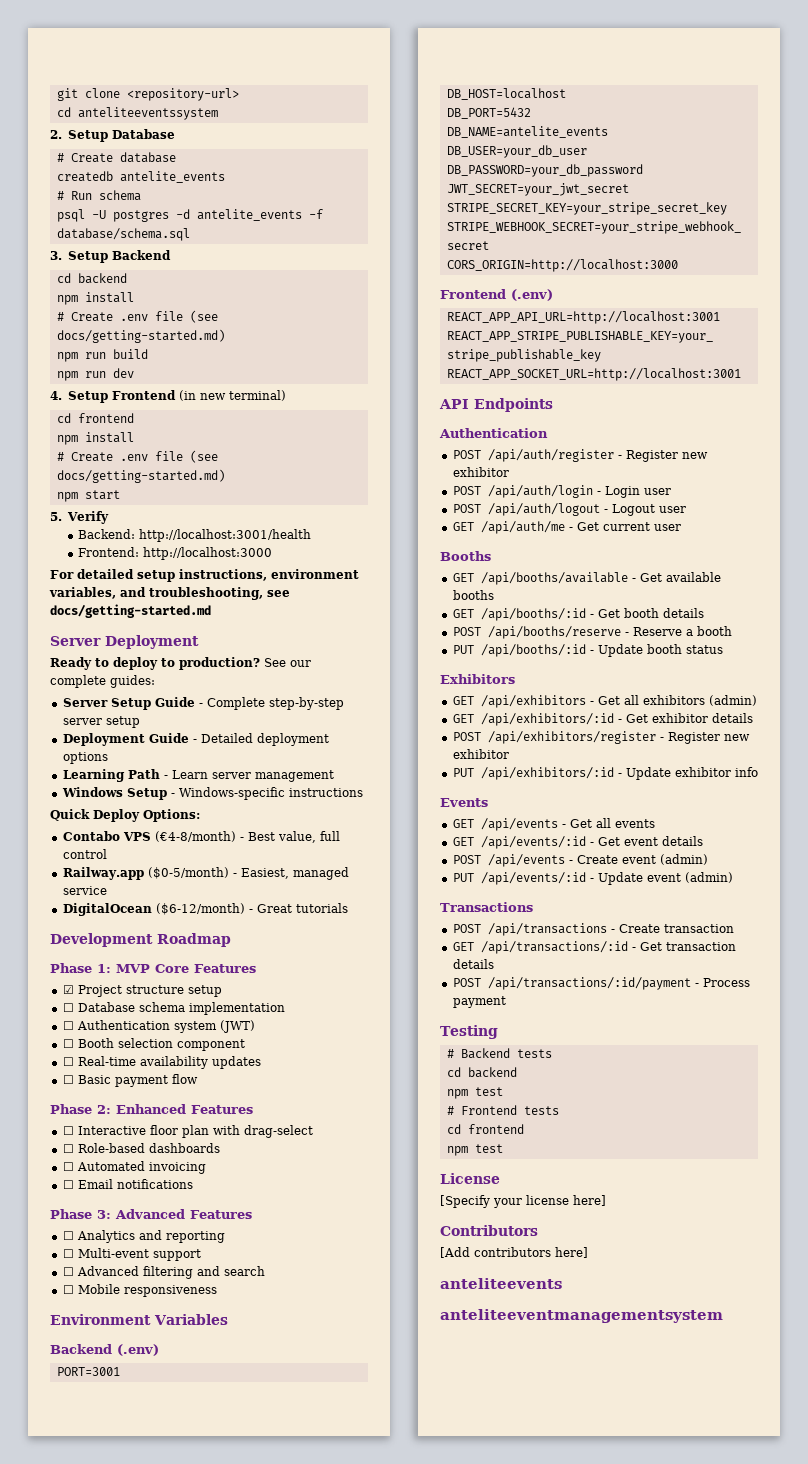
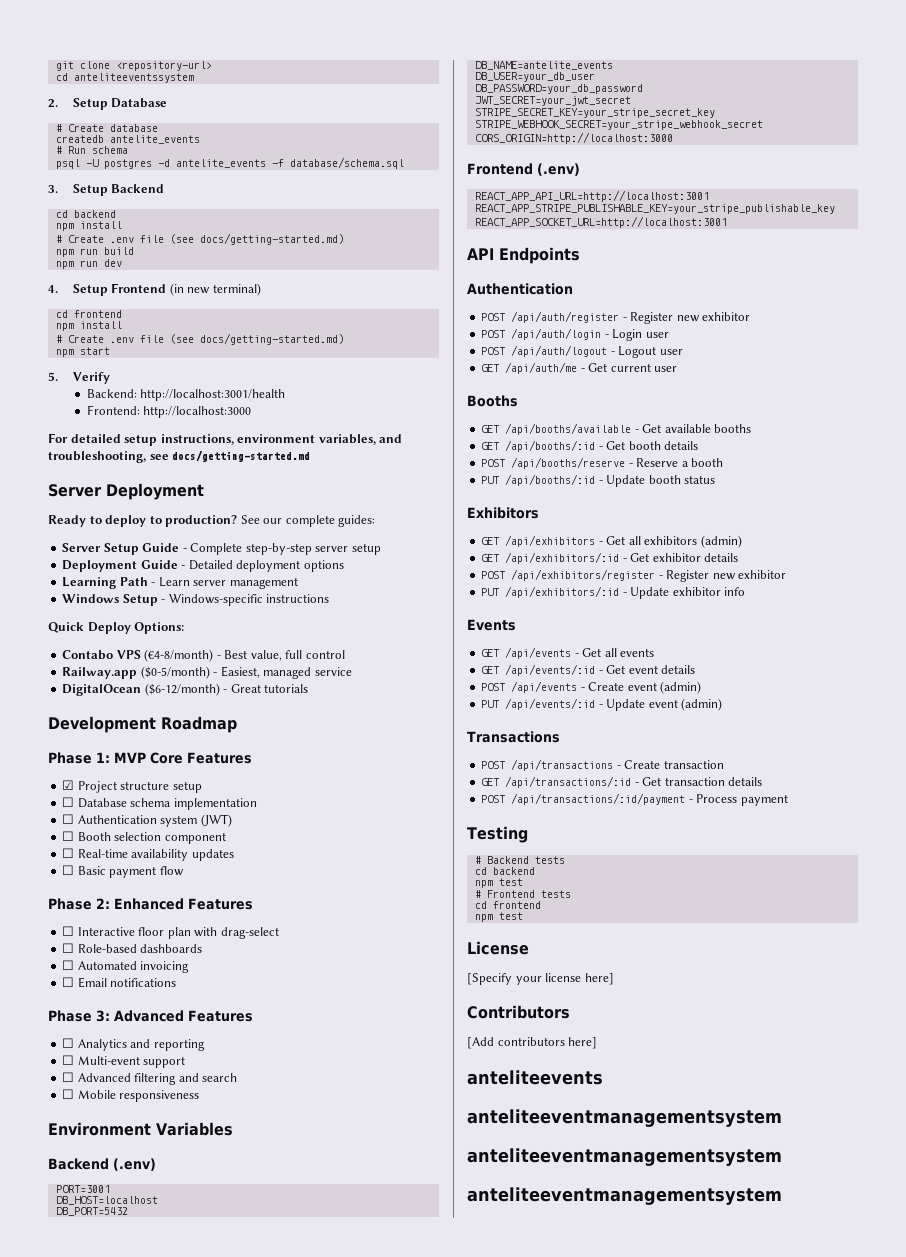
  anteliteevents
+ anteliteeventmanagementsystem
+ anteliteeventmanagementsystem

